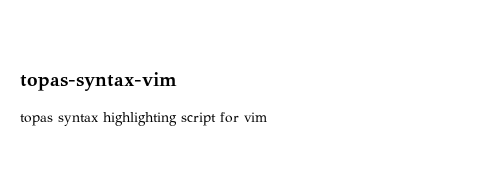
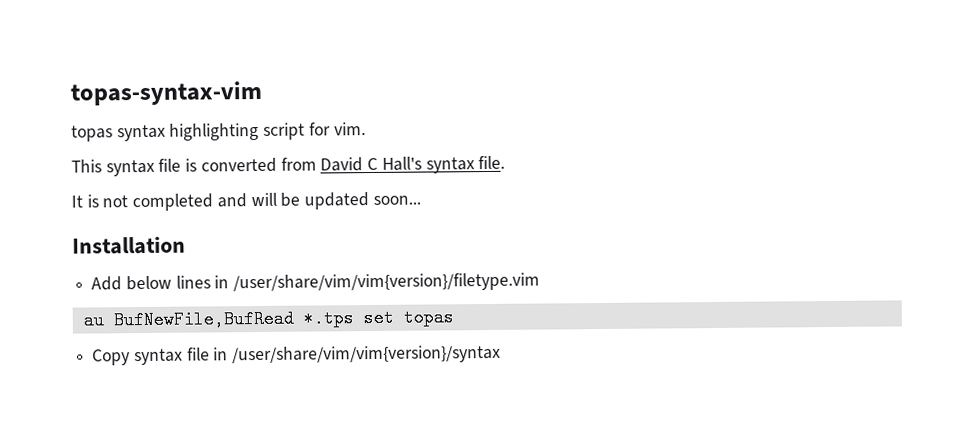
- topas syntax highlighting script for vim
+ topas syntax highlighting script for vim.
+ This syntax file is converted from David C Hall's syntax file.
+ It is not completed and will be updated soon...
+ Installation
+ Add below lines in /user/share/vim/vim{version}/filetype.vim
+ au BufNewFile,BufRead *.tps set topas
+ Copy syntax file in /user/share/vim/vim{version}/syntax

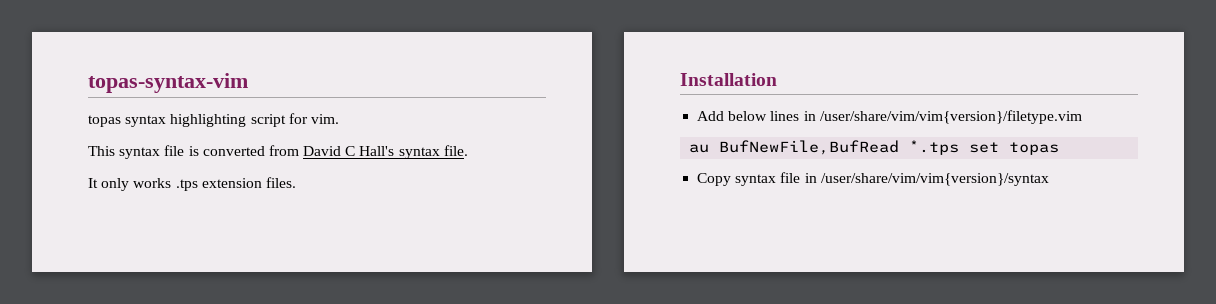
- It is not completed and will be updated soon...
+ It only works .tps extension files.

